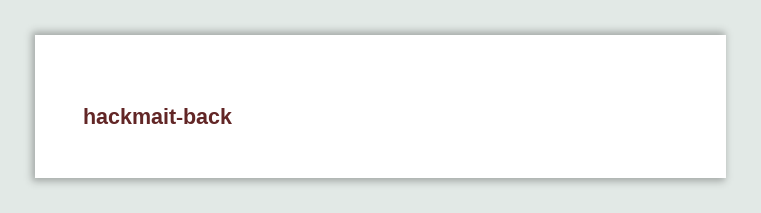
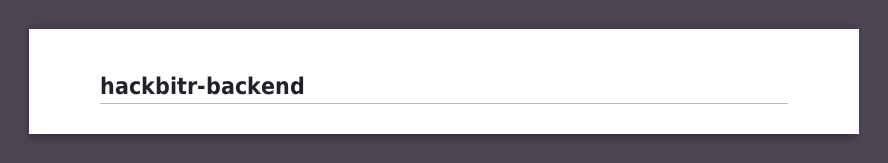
- hackmait-back
+ hackbitr-backend

